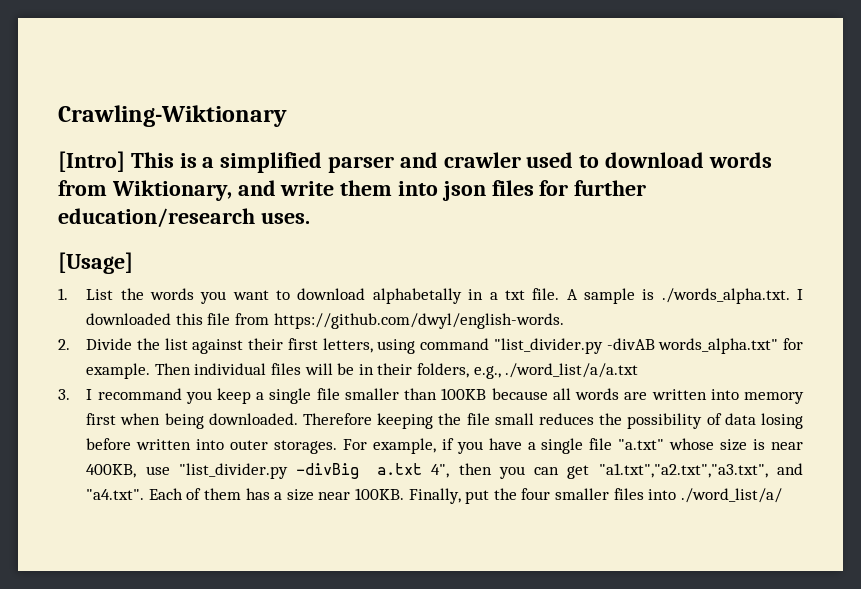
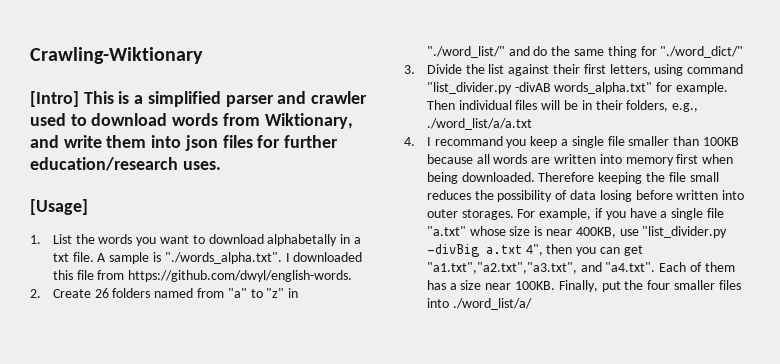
- A sample is ./words_alpha.txt. I downloaded this file from https://github.com/dwyl/english-words.
+ A sample is "./words_alpha.txt". I downloaded this file from https://github.com/dwyl/english-words.
- 2. Divide the list against their first letters, using command "list_divider.py -divAB words_alpha.txt" for example.
+ 2. Create 26 folders named from "a" to "z" in "./word_list/" and do the same thing for "./word_dict/"
+ 3. Divide the list against their first letters, using command "list_divider.py -divAB words_alpha.txt" for example.
- 3. I recommand you keep a single file smaller than 100KB because all words are written into memory first when being downloaded.
+ 4. I recommand you keep a single file smaller than 100KB because all words are written into memory first when being downloaded.

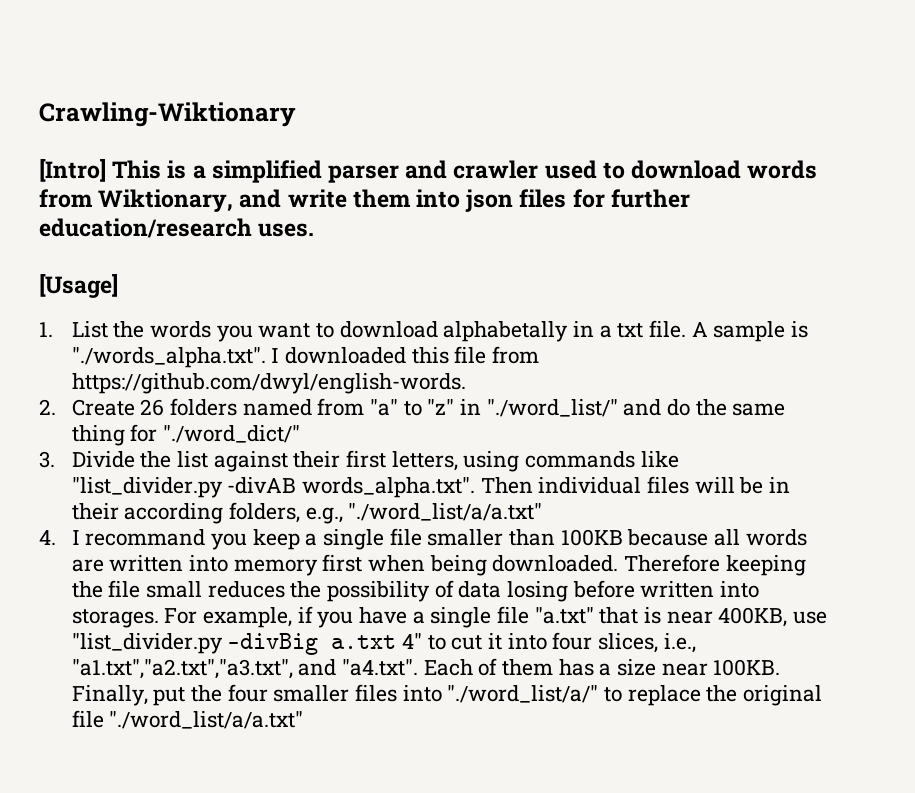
- 3. Divide the list against their first letters, using command "list_divider.py -divAB words_alpha.txt" for example. Then individual files will be in their folders, e.g., ./word_list/a/a.txt
+ 3. Divide the list against their first letters, using commands like "list_divider.py -divAB words_alpha.txt". Then individual files will be in their according folders, e.g., "./word_list/a/a.txt"
- Therefore keeping the file small reduces the possibility of data losing before written into outer storages.
+ Therefore keeping the file small reduces the possibility of data losing before written into storages.
- For example, if you have a single file "a.txt" whose size is near 400KB, use "list_divider.py -divBig a.txt 4", then you can get "a1.txt","a2.txt","a3.txt", and "a4.txt". Each of them has a size near 100KB.
+ For example, if you have a single file "a.txt" that is near 400KB, use "list_divider.py -divBig a.txt 4" to cut it into four slices, i.e., "a1.txt","a2.txt","a3.txt", and "a4.txt". Each of them has a size near 100KB.
- Finally, put the four smaller files into ./word_list/a/
+ Finally, put the four smaller files into "./word_list/a/" to replace the original file "./word_list/a/a.txt"

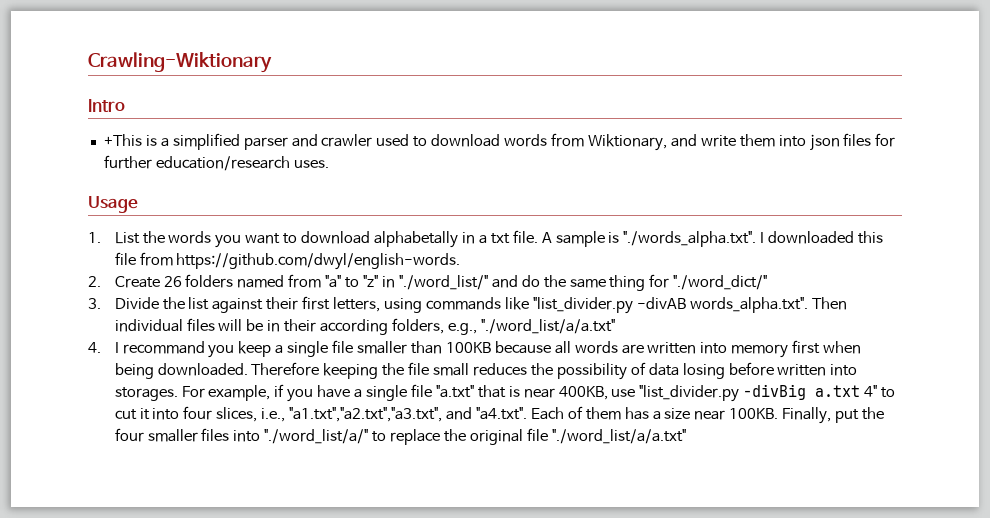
- [Intro] This is a simplified parser and crawler used to download words from Wiktionary, and write them into json files for further education/research uses.
+ Intro
+ +This is a simplified parser and crawler used to download words from Wiktionary, and write them into json files for further education/research uses.
- [Usage]
+ Usage

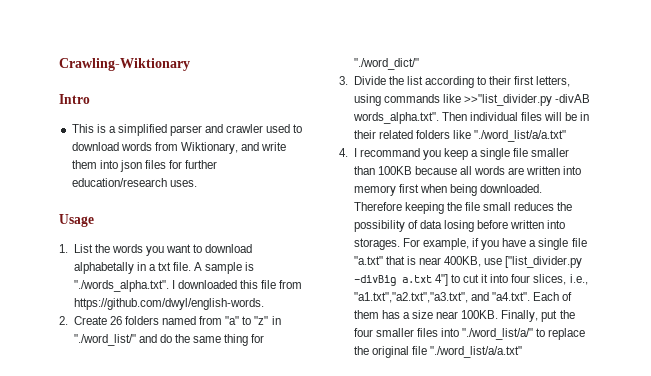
- +This is a simplified parser and crawler used to download words from Wiktionary, and write them into json files for further education/research uses.
+ This is a simplified parser and crawler used to download words from Wiktionary, and write them into json files for further education/research uses.
- 3. Divide the list against their first letters, using commands like "list_divider.py -divAB words_alpha.txt". Then individual files will be in their according folders, e.g., "./word_list/a/a.txt"
+ 3. Divide the list according to their first letters, using commands like >>"list_divider.py -divAB words_alpha.txt". Then individual files will be in their related folders like "./word_list/a/a.txt"
- For example, if you have a single file "a.txt" that is near 400KB, use "list_divider.py -divBig a.txt 4" to cut it into four slices, i.e., "a1.txt","a2.txt","a3.txt", and "a4.txt". Each of them has a size near 100KB.
+ For example, if you have a single file "a.txt" that is near 400KB, use ["list_divider.py -divBig a.txt 4"] to cut it into four slices, i.e., "a1.txt","a2.txt","a3.txt", and "a4.txt". Each of them has a size near 100KB.

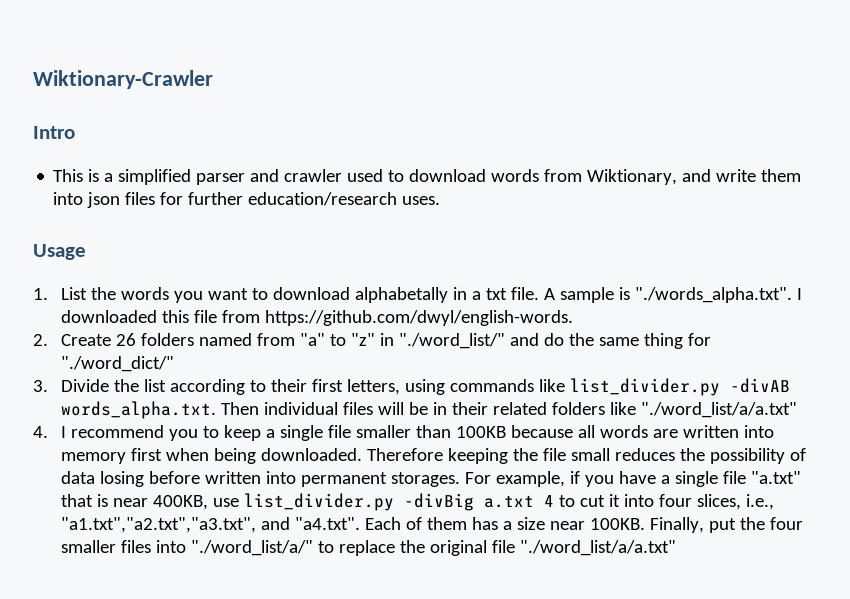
- Crawling-Wiktionary
+ Wiktionary-Crawler
- 3. Divide the list according to their first letters, using commands like >>"list_divider.py -divAB words_alpha.txt". Then individual files will be in their related folders like "./word_list/a/a.txt"
+ 3. Divide the list according to their first letters, using commands like list_divider.py -divAB words_alpha.txt. Then individual files will be in their related folders like "./word_list/a/a.txt"
- 4. I recommand you keep a single file smaller than 100KB because all words are written into memory first when being downloaded.
+ 4. I recommend you to keep a single file smaller than 100KB because all words are written into memory first when being downloaded.
- Therefore keeping the file small reduces the possibility of data losing before written into storages.
+ Therefore keeping the file small reduces the possibility of data losing before written into permanent storages.
- For example, if you have a single file "a.txt" that is near 400KB, use ["list_divider.py -divBig a.txt 4"] to cut it into four slices, i.e., "a1.txt","a2.txt","a3.txt", and "a4.txt". Each of them has a size near 100KB.
+ For example, if you have a single file "a.txt" that is near 400KB, use list_divider.py -divBig a.txt 4 to cut it into four slices, i.e., "a1.txt","a2.txt","a3.txt", and "a4.txt". Each of them has a size near 100KB.

